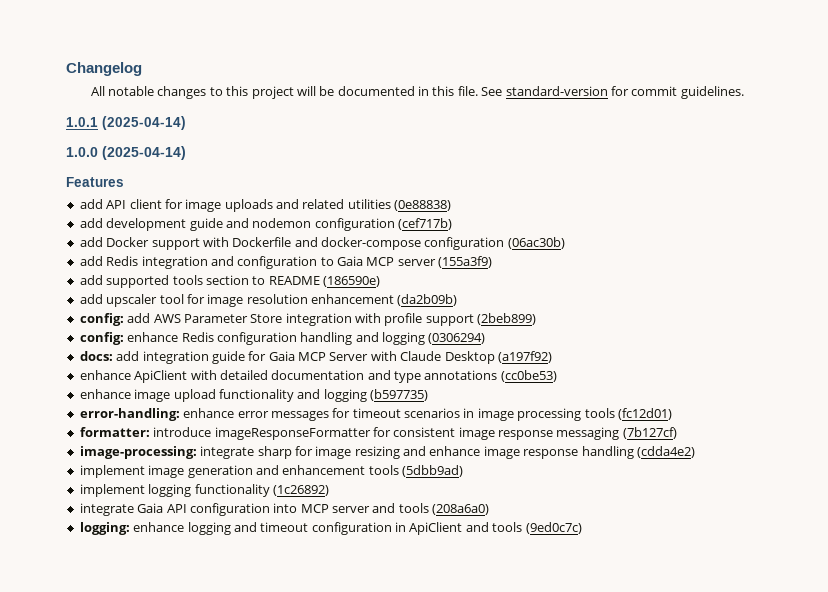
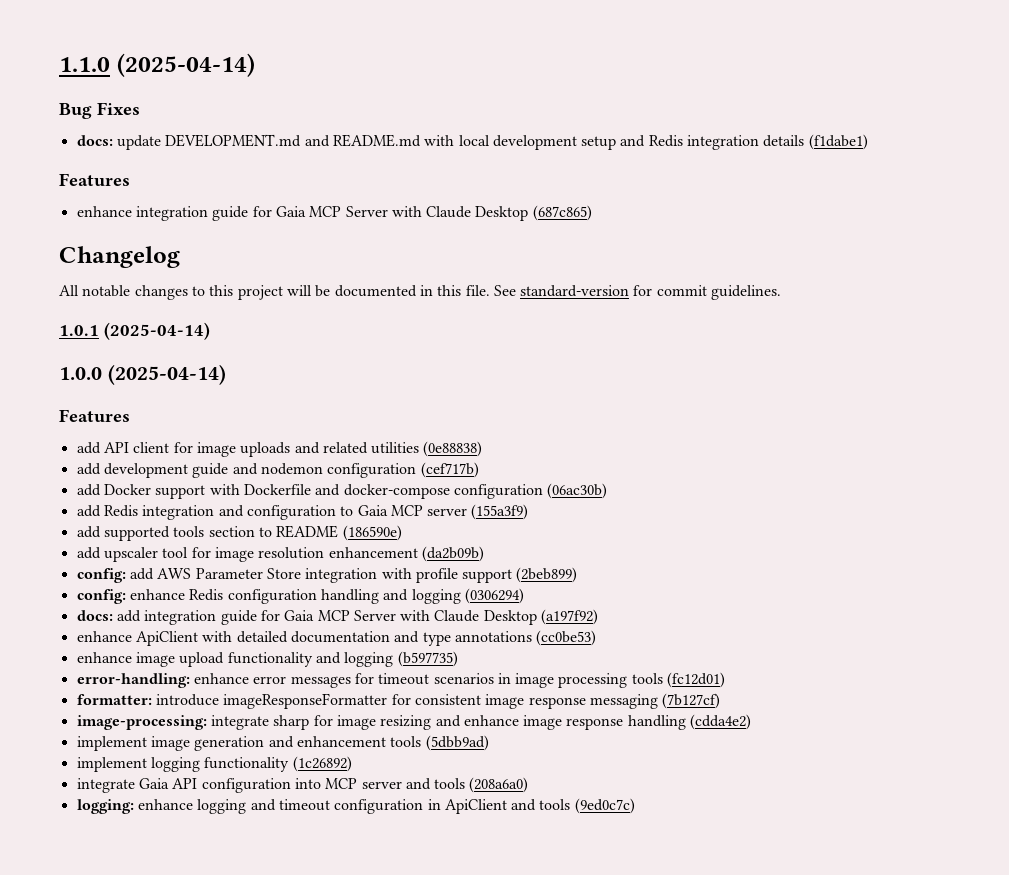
+ 1.1.0 (2025-04-14)
+ Bug Fixes
+ docs: update DEVELOPMENT.md and README.md with local development setup and Redis integration details (f1dabe1)
+ Features
+ enhance integration guide for Gaia MCP Server with Claude Desktop (687c865)

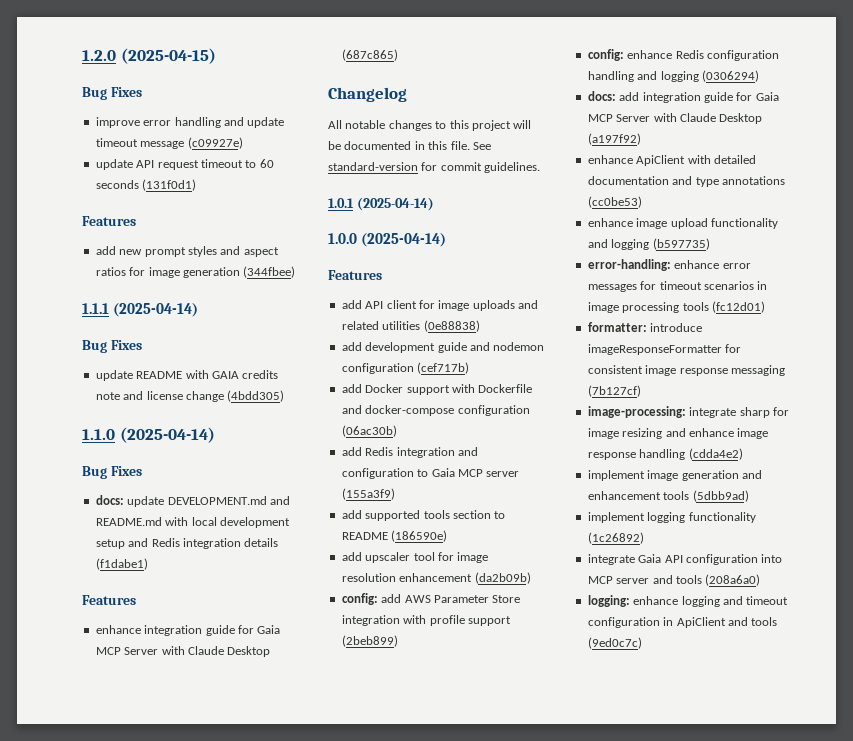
+ 1.2.0 (2025-04-15)
+ Bug Fixes
+ improve error handling and update timeout message (c09927e)
+ update API request timeout to 60 seconds (131f0d1)
+ Features
+ add new prompt styles and aspect ratios for image generation (344fbee)
+ 1.1.1 (2025-04-14)
+ Bug Fixes
+ update README with GAIA credits note and license change (4bdd305)

